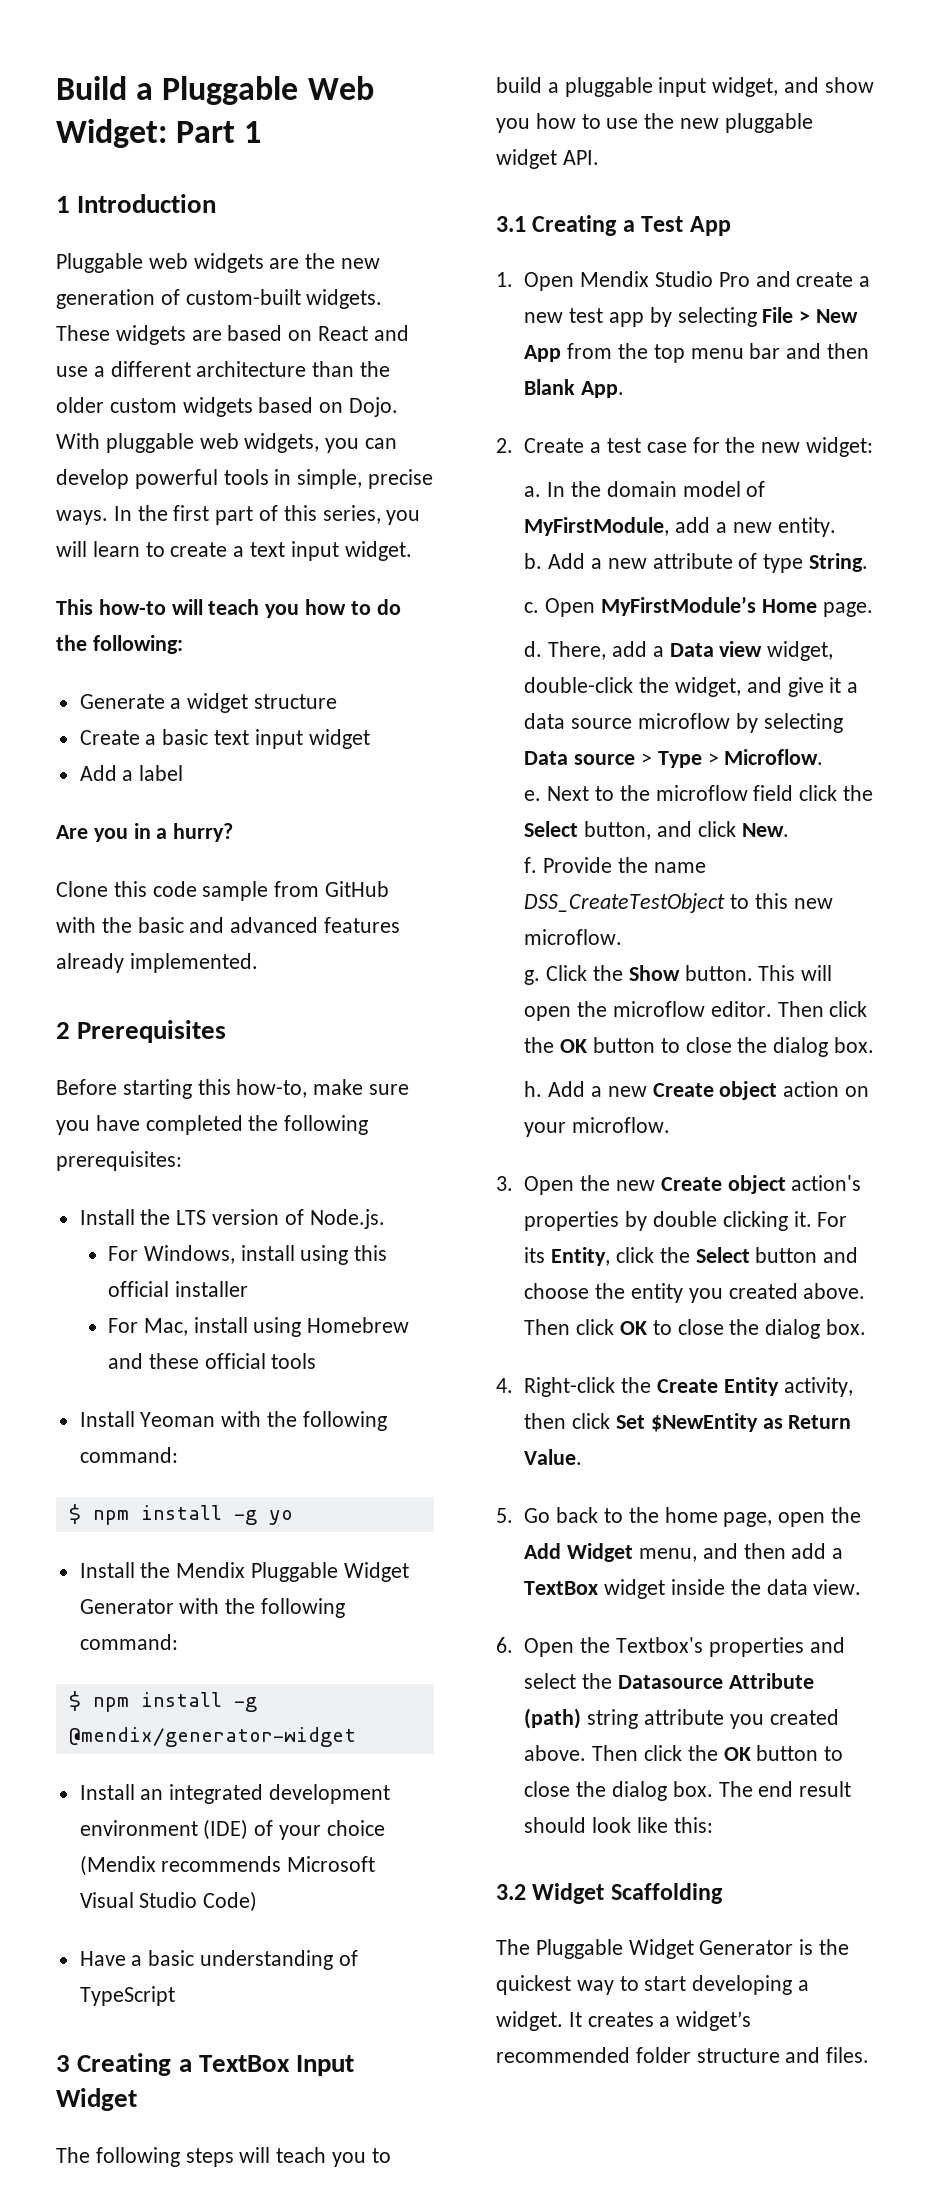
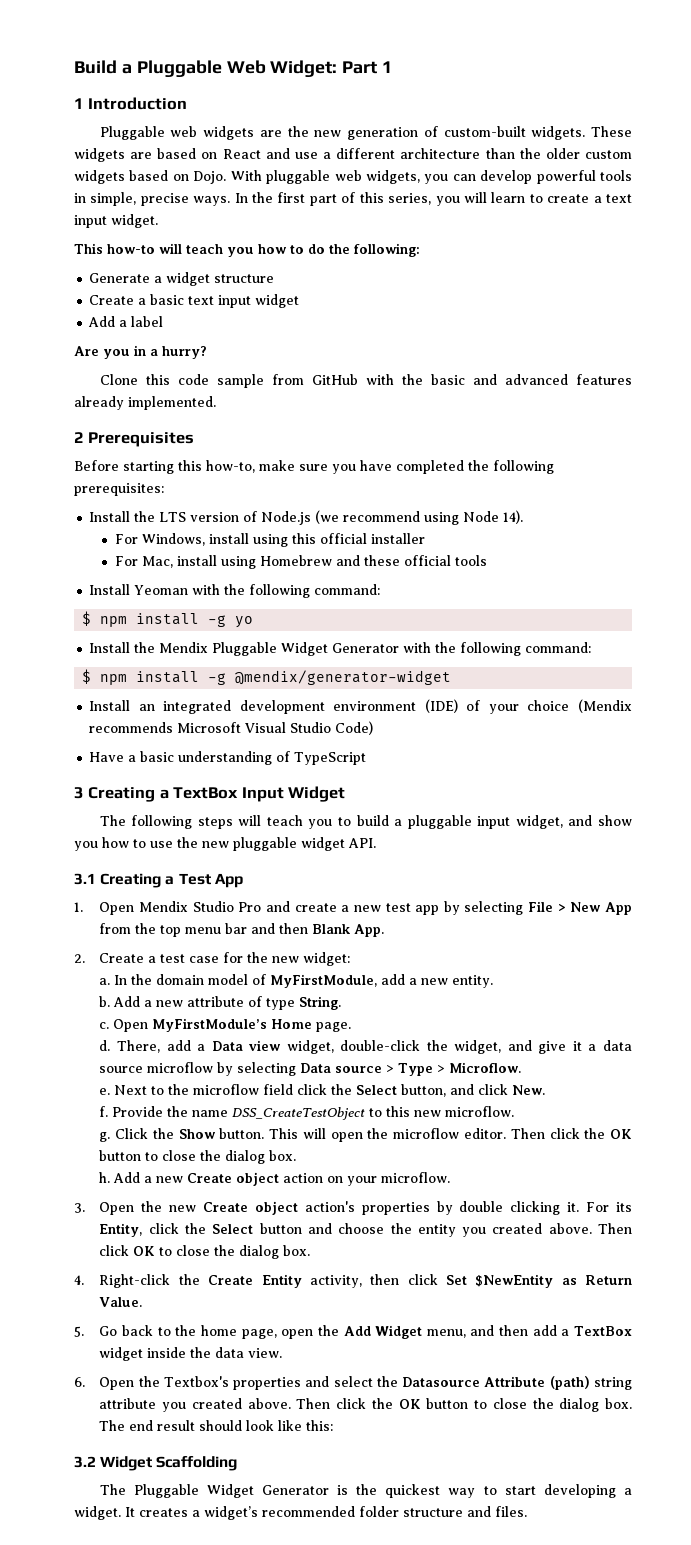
- Install the LTS version of Node.js.
+ Install the LTS version of Node.js (we recommend using Node 14).

